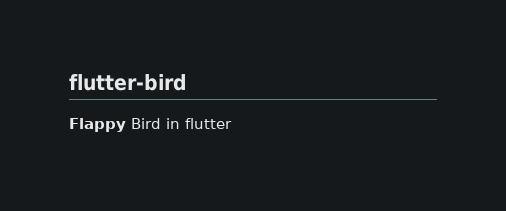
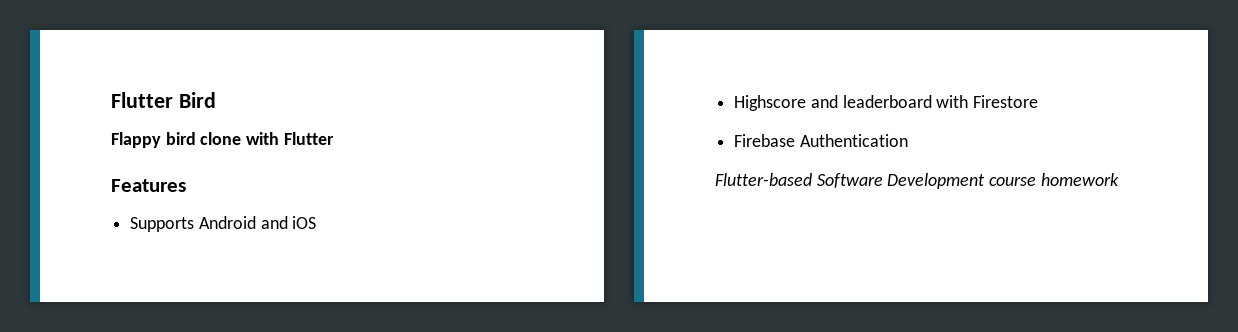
- flutter-bird
+ Flutter Bird
- Flappy Bird in flutter
+ Flappy bird clone with Flutter
+ Features
+ Supports Android and iOS
+ Highscore and leaderboard with Firestore
+ Firebase Authentication
+ Flutter-based Software Development course homework

